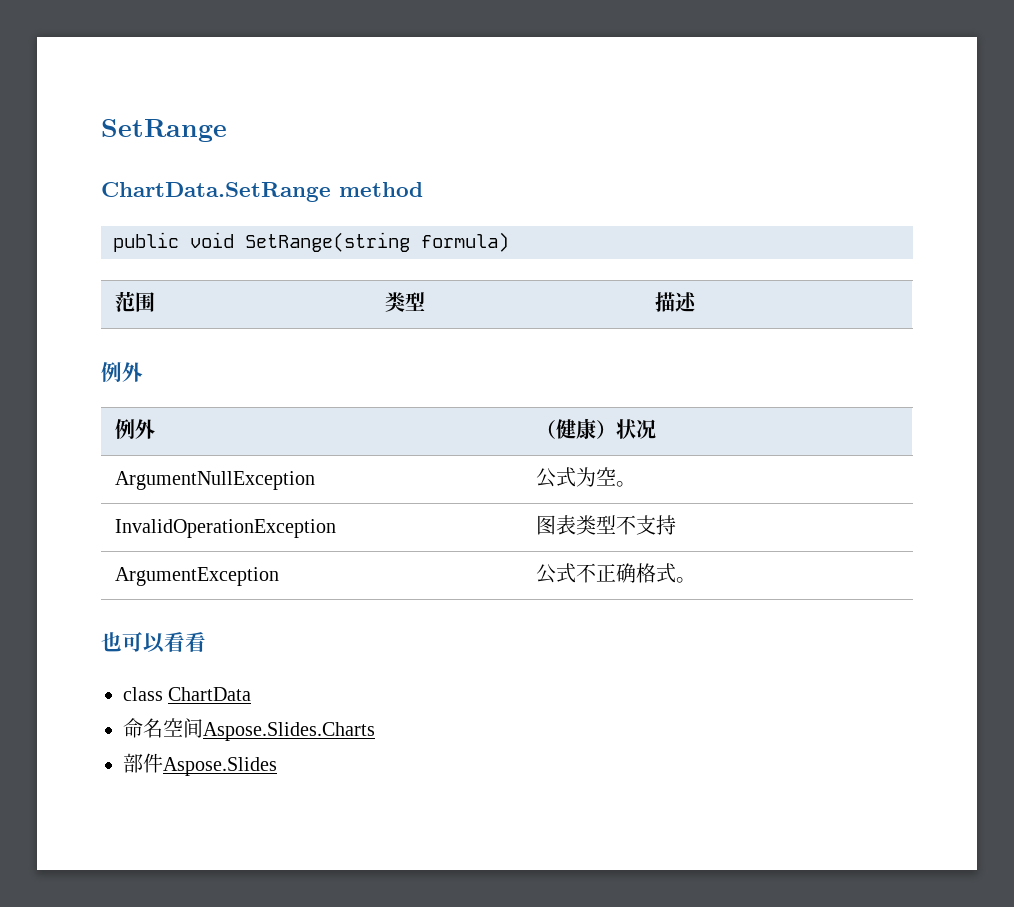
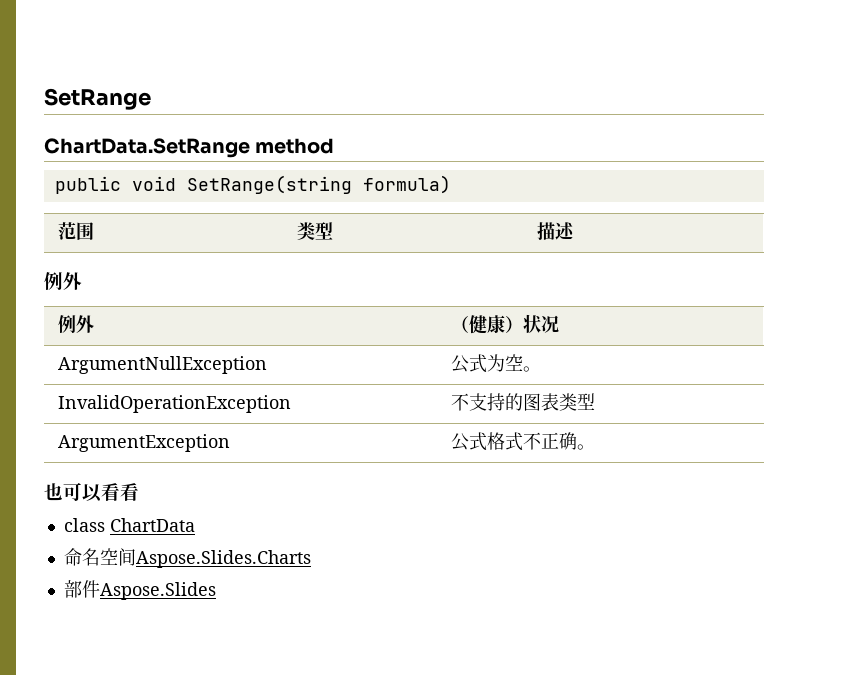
- InvalidOperationException | 图表类型不支持
+ InvalidOperationException | 不支持的图表类型
- ArgumentException | 公式不正确格式。
+ ArgumentException | 公式格式不正确。

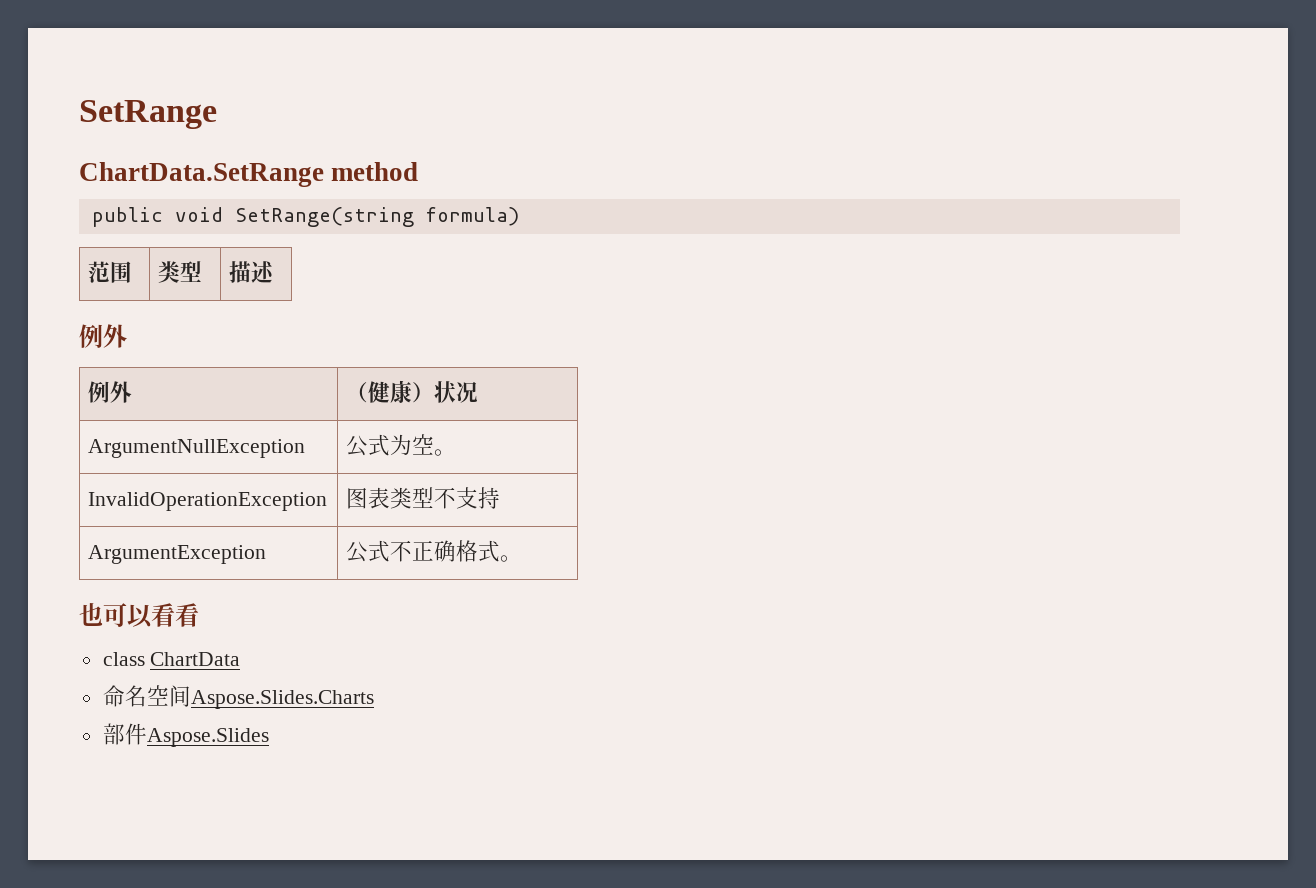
- InvalidOperationException | 不支持的图表类型
+ InvalidOperationException | 图表类型不支持
- ArgumentException | 公式格式不正确。
+ ArgumentException | 公式不正确格式。

